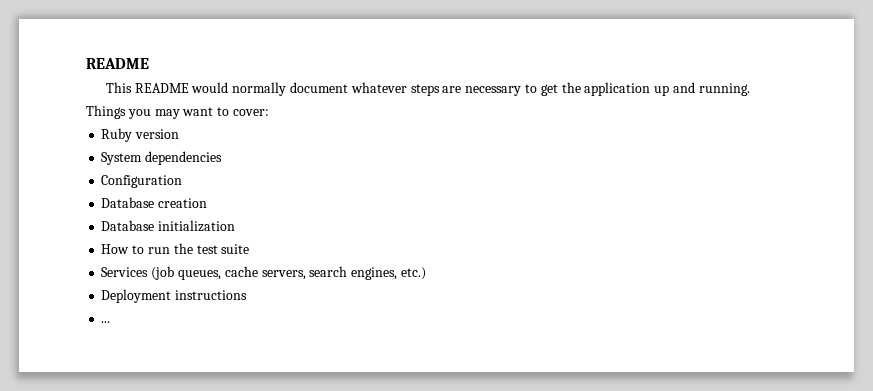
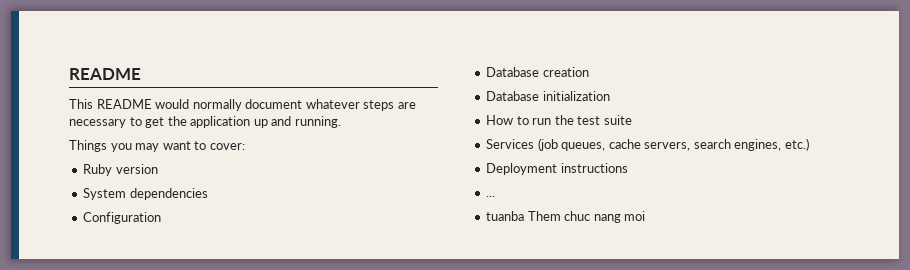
+ tuanba Them chuc nang moi

